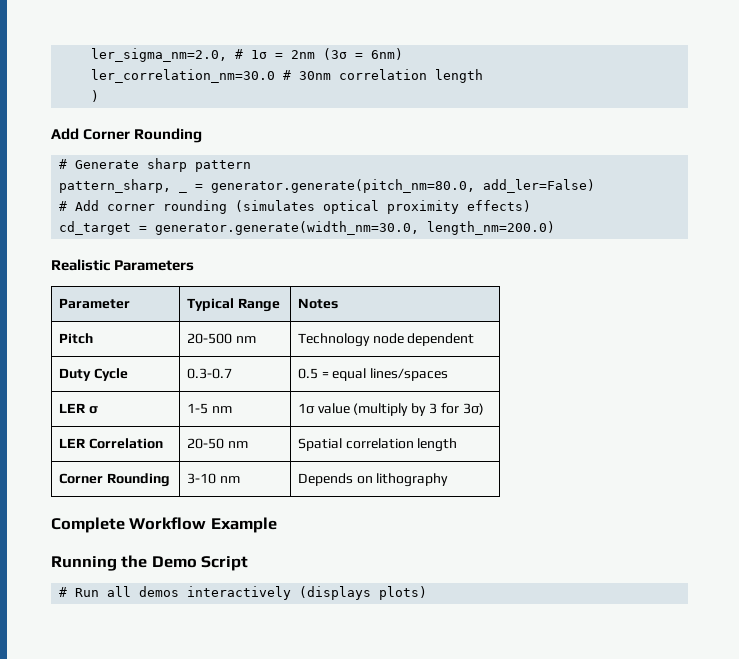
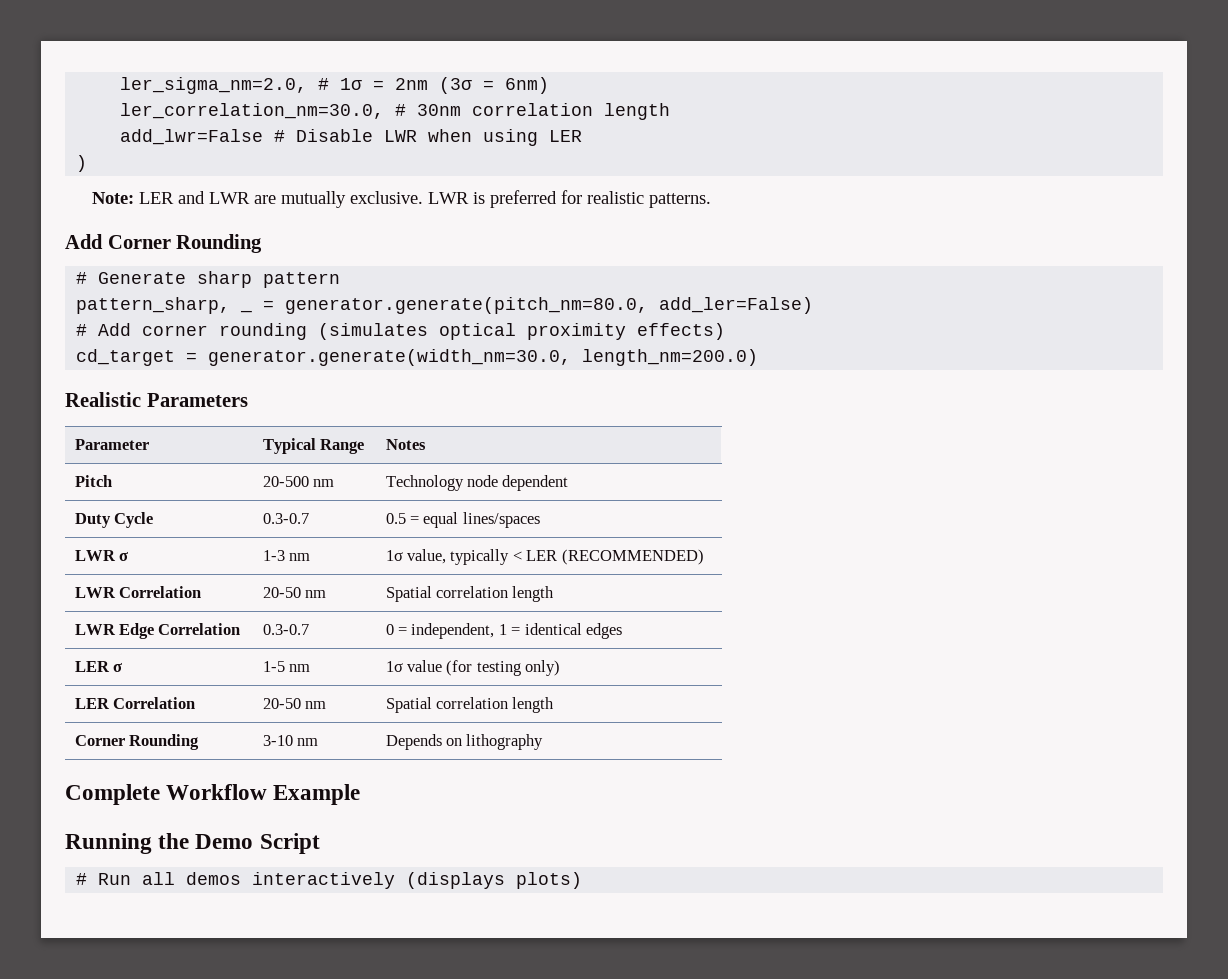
- ler_correlation_nm=30.0 # 30nm correlation length
+ ler_correlation_nm=30.0, # 30nm correlation length
+ add_lwr=False # Disable LWR when using LER
  )
+ Note: LER and LWR are mutually exclusive. LWR is preferred for realistic patterns.
+ LWR σ | 1-3 nm | 1σ value, typically < LER (RECOMMENDED)
+ LWR Correlation | 20-50 nm | Spatial correlation length
+ LWR Edge Correlation | 0.3-0.7 | 0 = independent, 1 = identical edges
- LER σ | 1-5 nm | 1σ value (multiply by 3 for 3σ)
+ LER σ | 1-5 nm | 1σ value (for testing only)

